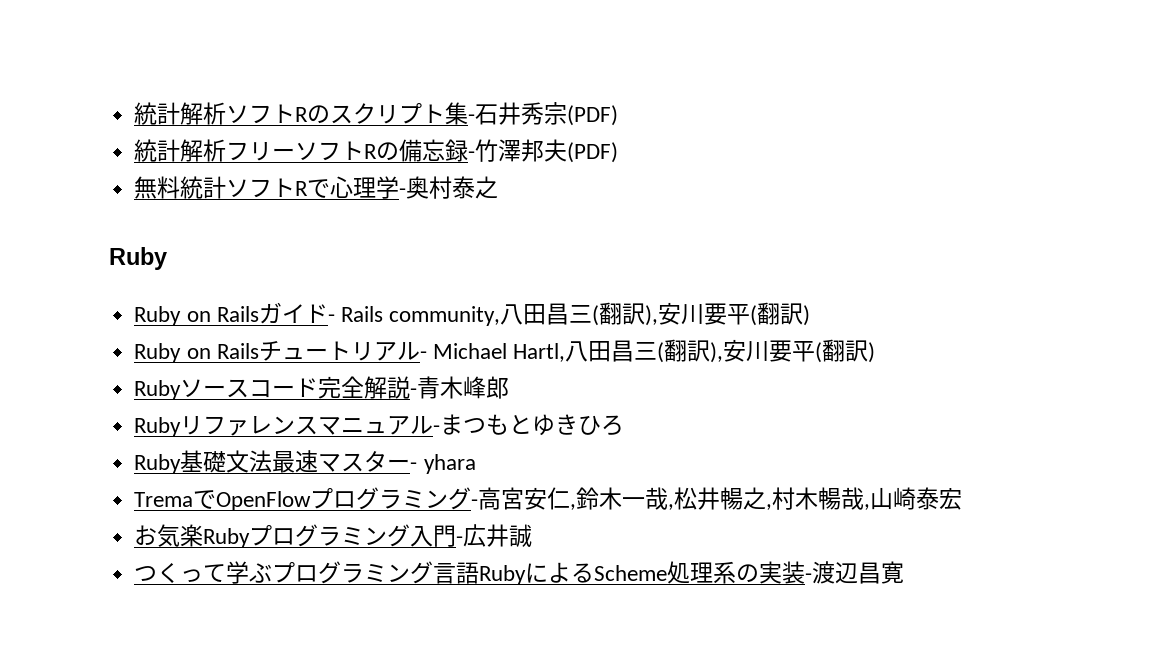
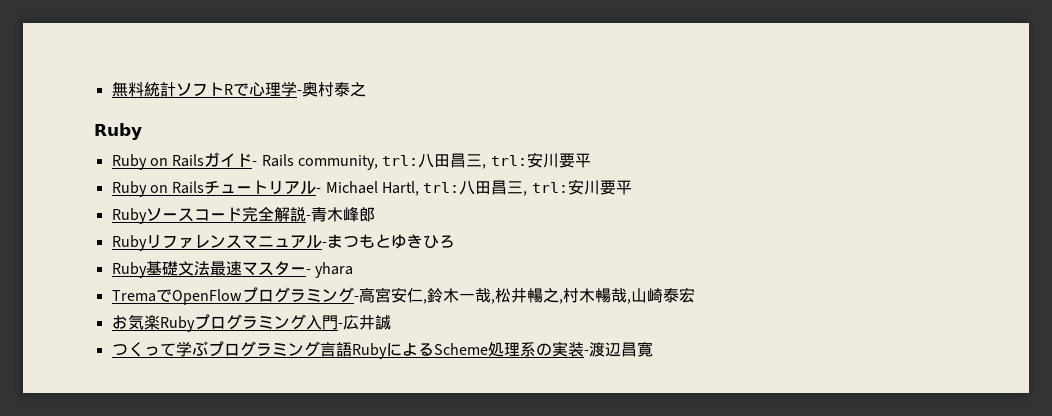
- 統計解析ソフトRのスクリプト集-石井秀宗(PDF)
- 統計解析フリーソフトRの備忘録-竹澤邦夫(PDF)
- Ruby on Railsガイド- Rails community,八田昌三(翻訳),安川要平(翻訳)
+ Ruby on Railsガイド- Rails community, trl:八田昌三, trl:安川要平
- Ruby on Railsチュートリアル- Michael Hartl,八田昌三(翻訳),安川要平(翻訳)
+ Ruby on Railsチュートリアル- Michael Hartl, trl:八田昌三, trl:安川要平

